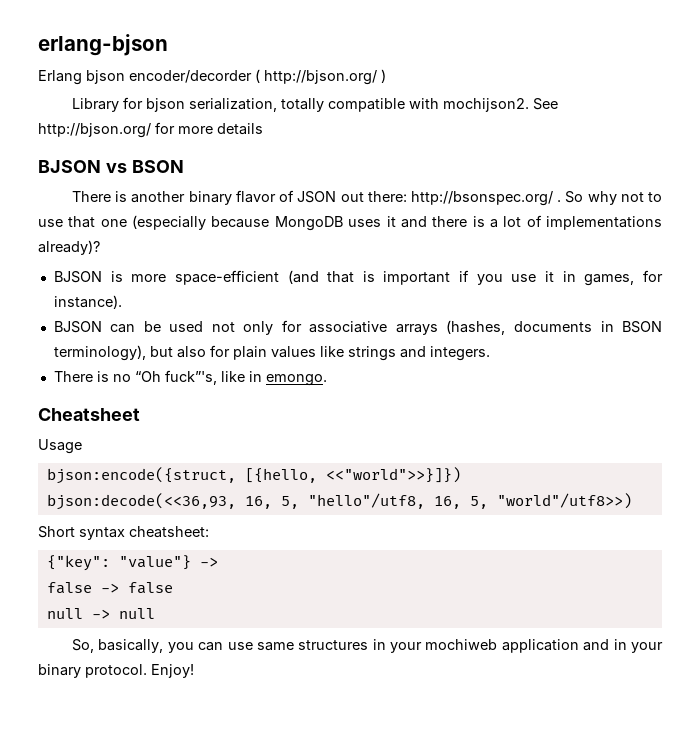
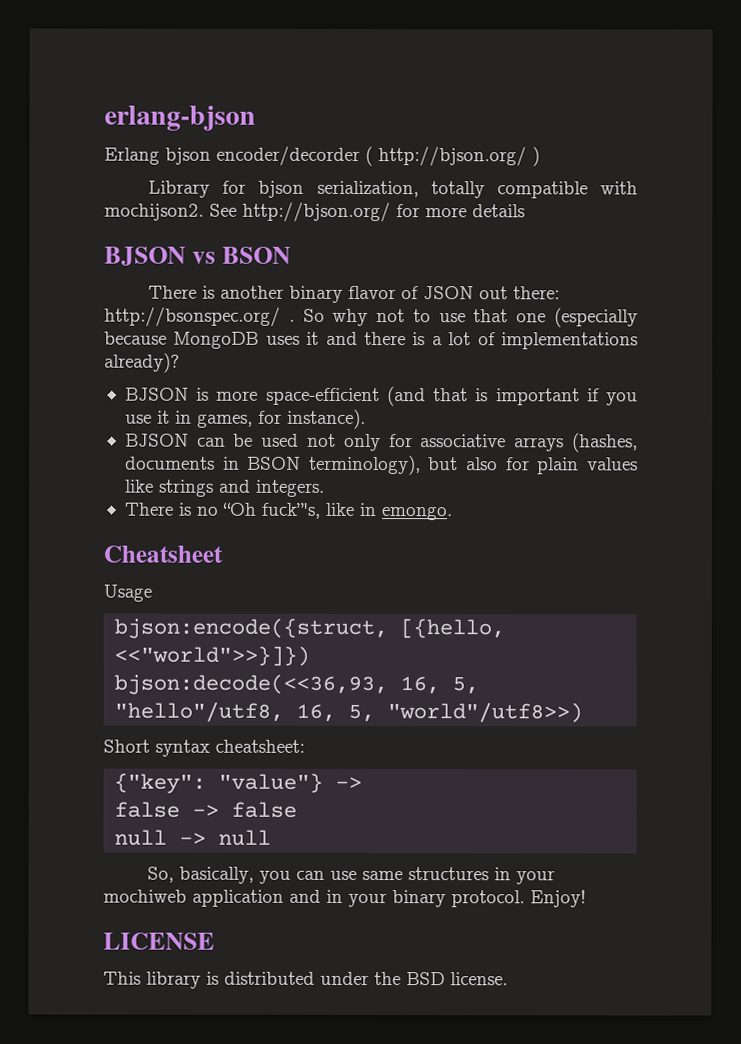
+ LICENSE
+ This library is distributed under the BSD license.

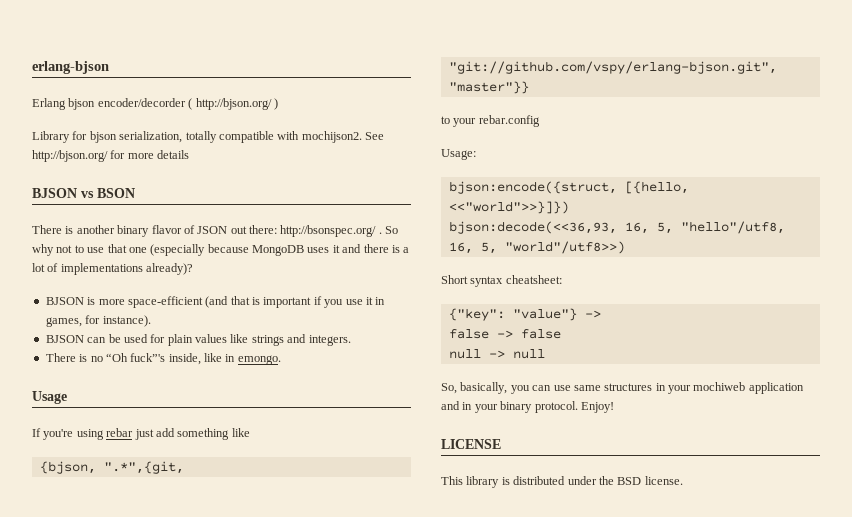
- BJSON can be used not only for associative arrays (hashes, documents in BSON terminology), but also for plain values like strings and integers.
+ BJSON can be used for plain values like strings and integers.
- There is no “Oh fuck”'s, like in emongo.
+ There is no “Oh fuck”'s inside, like in emongo.
- Cheatsheet
  Usage
+ If you're using rebar just add something like
+ {bjson, ".*",{git, "git://github.com/vspy/erlang-bjson.git", "master"}}
+ to your rebar.config
+ Usage:

